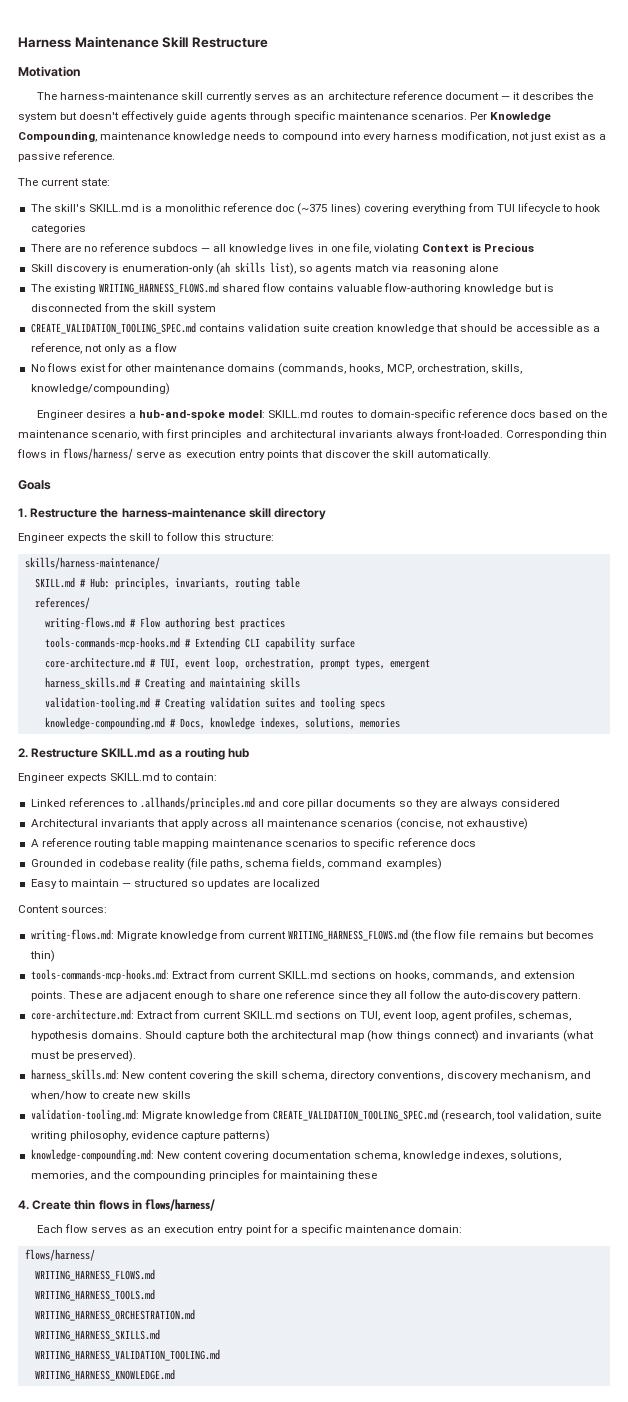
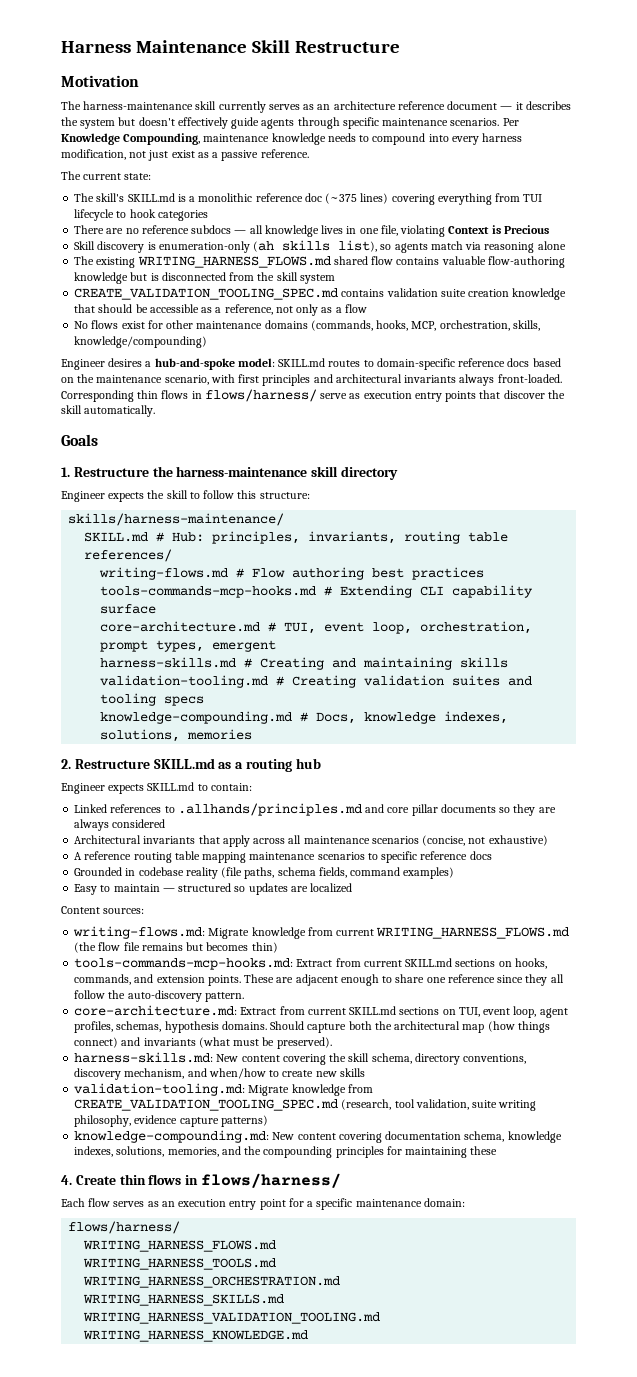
- harness_skills.md # Creating and maintaining skills
+ harness-skills.md # Creating and maintaining skills
- harness_skills.md: New content covering the skill schema, directory conventions, discovery mechanism, and when/how to create new skills
+ harness-skills.md: New content covering the skill schema, directory conventions, discovery mechanism, and when/how to create new skills

